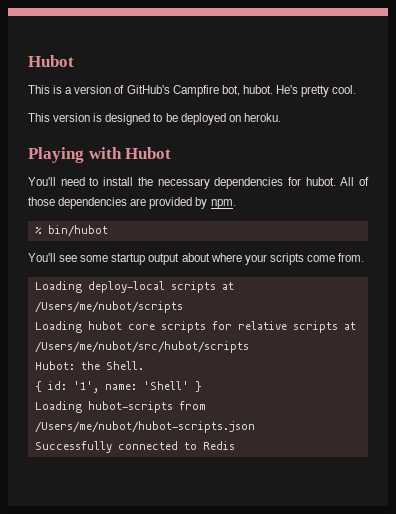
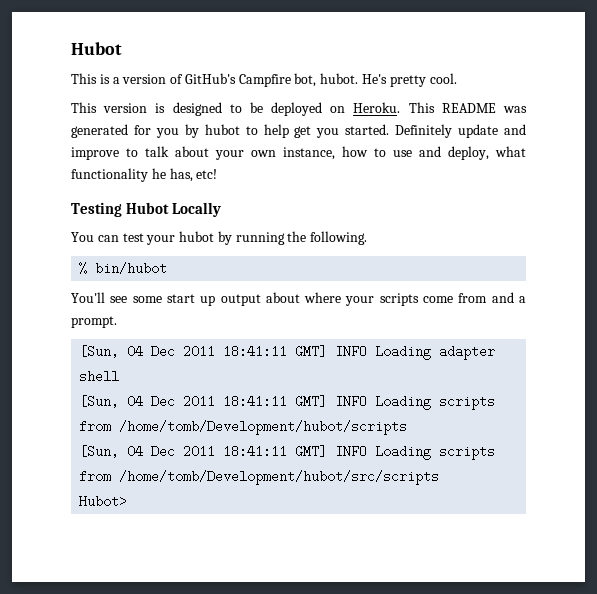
- This version is designed to be deployed on heroku.
- Playing with Hubot
- You'll need to install the necessary dependencies for hubot. All of those dependencies are provided by npm.
+ This version is designed to be deployed on Heroku. This README was generated for you by hubot to help get you started. Definitely update and improve to talk about your own instance, how to use and deploy, what functionality he has, etc!
+ Testing Hubot Locally
+ You can test your hubot by running the following.
- You'll see some startup output about where your scripts come from.
- Loading deploy-local scripts at /Users/me/nubot/scripts
- Loading hubot core scripts for relative scripts at /Users/me/nubot/src/hubot/scripts
- Hubot: the Shell.
- { id: '1', name: 'Shell' }
- Loading hubot-scripts from /Users/me/nubot/hubot-scripts.json
- Successfully connected to Redis
+ You'll see some start up output about where your scripts come from and a prompt.
+ [Sun, 04 Dec 2011 18:41:11 GMT] INFO Loading adapter shell
+ [Sun, 04 Dec 2011 18:41:11 GMT] INFO Loading scripts from /home/tomb/Development/hubot/scripts
+ [Sun, 04 Dec 2011 18:41:11 GMT] INFO Loading scripts from /home/tomb/Development/hubot/src/scripts
+ Hubot>

